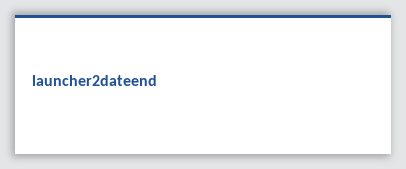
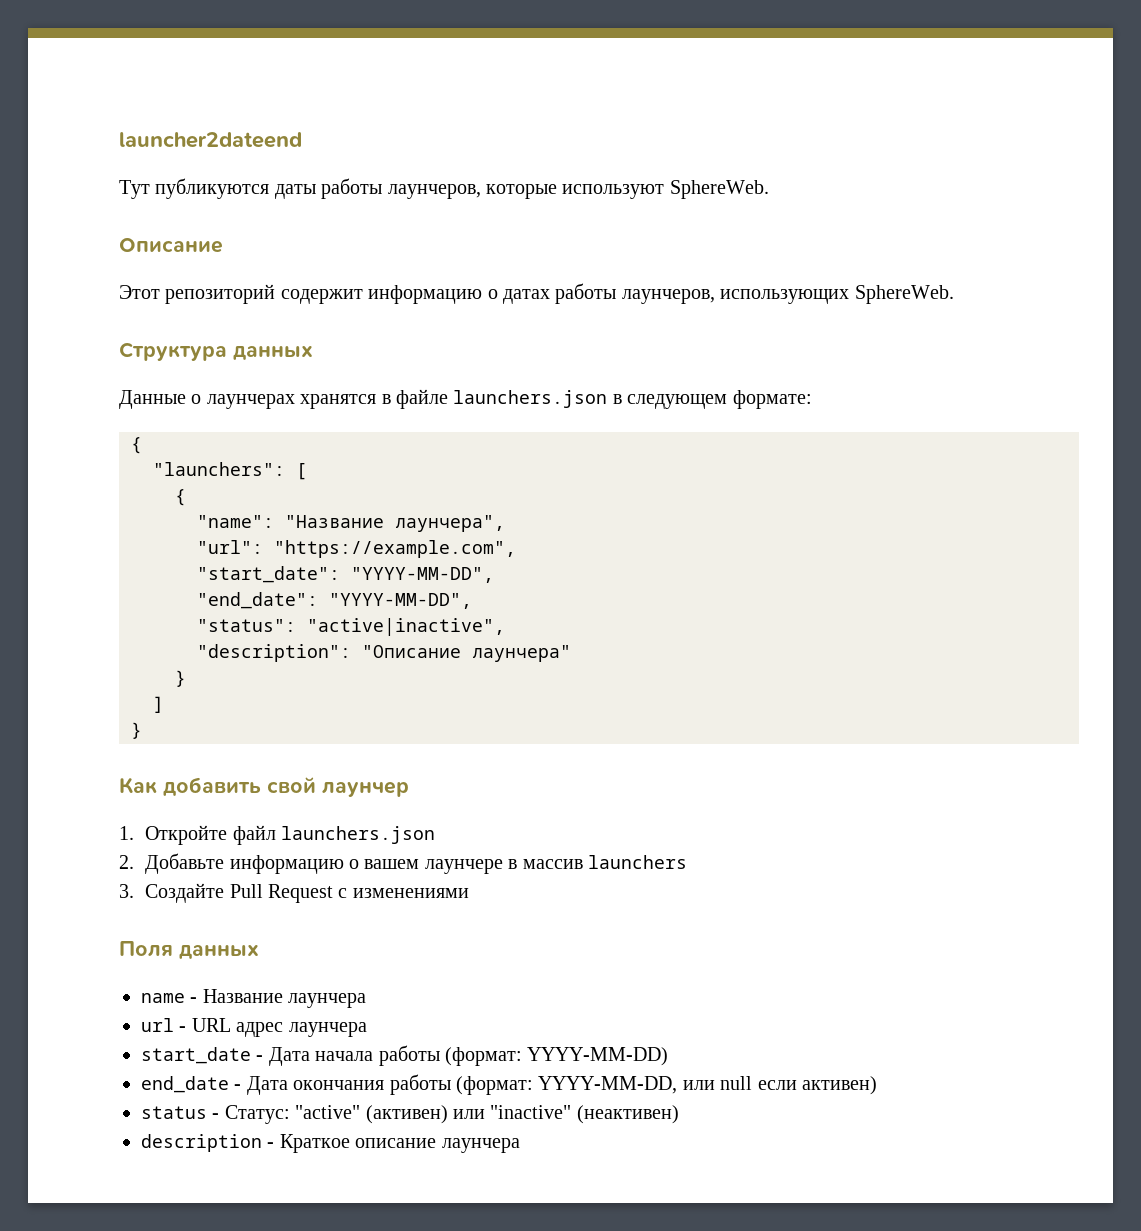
+ Тут публикуются даты работы лаунчеров, которые используют SphereWeb.
+ Описание
+ Этот репозиторий содержит информацию о датах работы лаунчеров, использующих SphereWeb.
+ Структура данных
+ Данные о лаунчерах хранятся в файле launchers.json в следующем формате:
+ {
+ "launchers": [
+ {
+ "name": "Название лаунчера",
+ "url": "https://example.com",
+ "start_date": "YYYY-MM-DD",
+ "end_date": "YYYY-MM-DD",
+ "status": "active|inactive",
+ "description": "Описание лаунчера"
+ }
+ ]
+ }
+ Как добавить свой лаунчер
+ 1. Откройте файл launchers.json
+ 2. Добавьте информацию о вашем лаунчере в массив launchers
+ 3. Создайте Pull Request с изменениями
+ Поля данных
+ name - Название лаунчера
+ url - URL адрес лаунчера
+ start_date - Дата начала работы (формат: YYYY-MM-DD)
+ end_date - Дата окончания работы (формат: YYYY-MM-DD, или null если активен)
+ status - Статус: "active" (активен) или "inactive" (неактивен)
+ description - Краткое описание лаунчера

